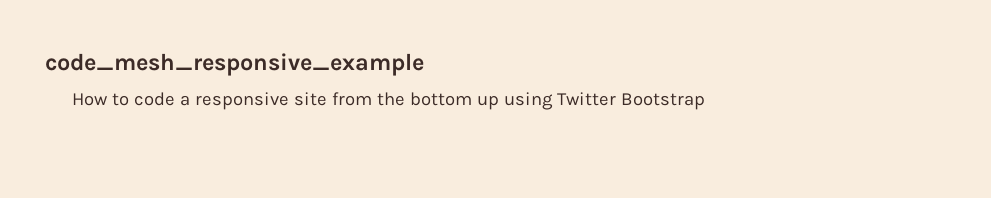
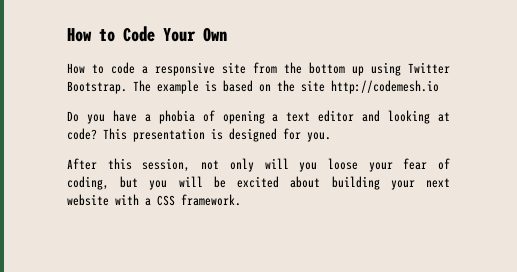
- code_mesh_responsive_example
+ How to Code Your Own
- How to code a responsive site from the bottom up using Twitter Bootstrap
+ How to code a responsive site from the bottom up using Twitter Bootstrap. The example is based on the site http://codemesh.io
+ Do you have a phobia of opening a text editor and looking at code? This presentation is designed for you.
+ After this session, not only will you loose your fear of coding, but you will be excited about building your next website with a CSS framework.

